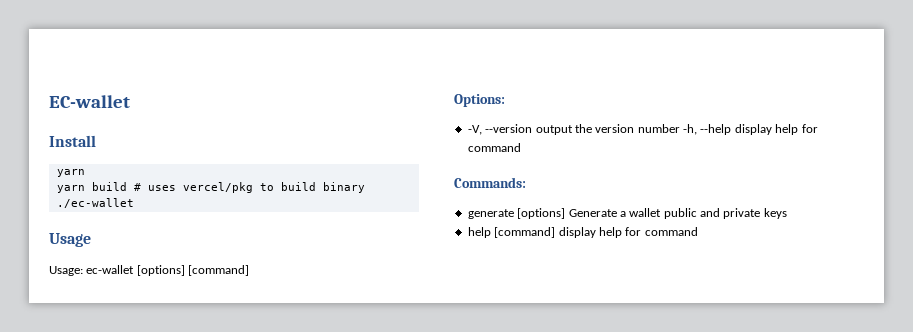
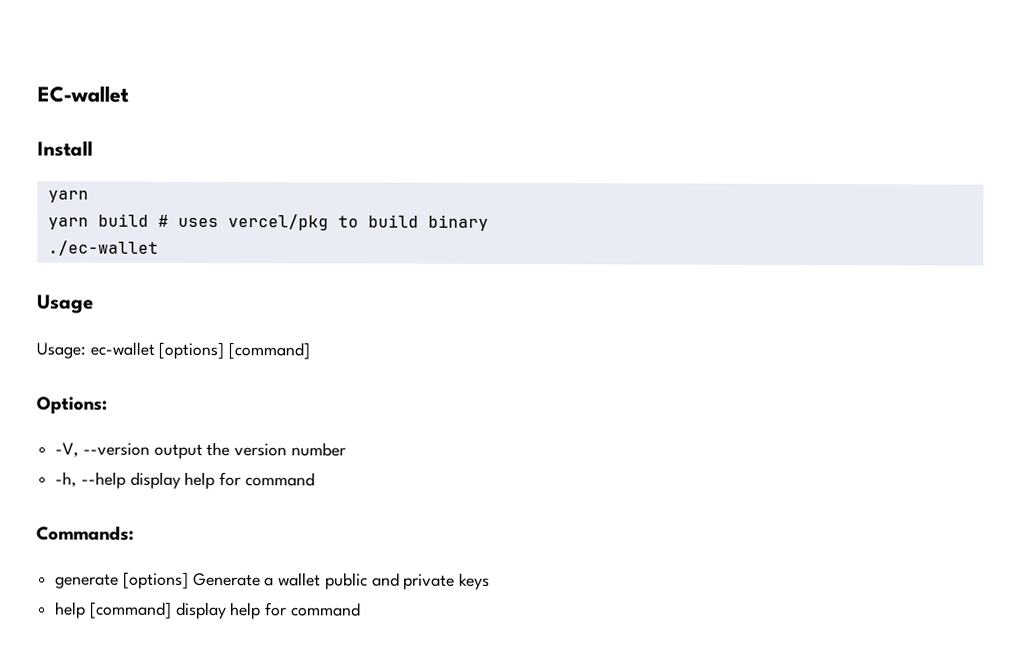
- -V, --version output the version number -h, --help display help for command
+ -V, --version output the version number
+ -h, --help display help for command

